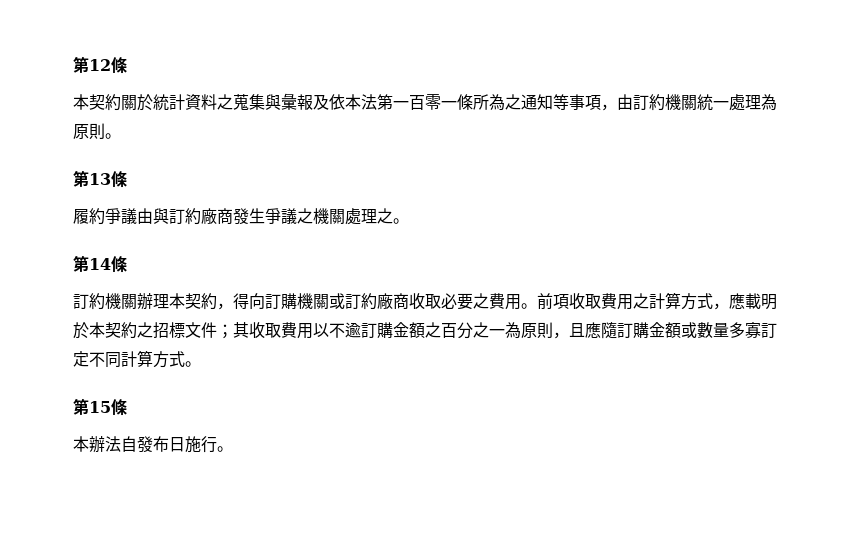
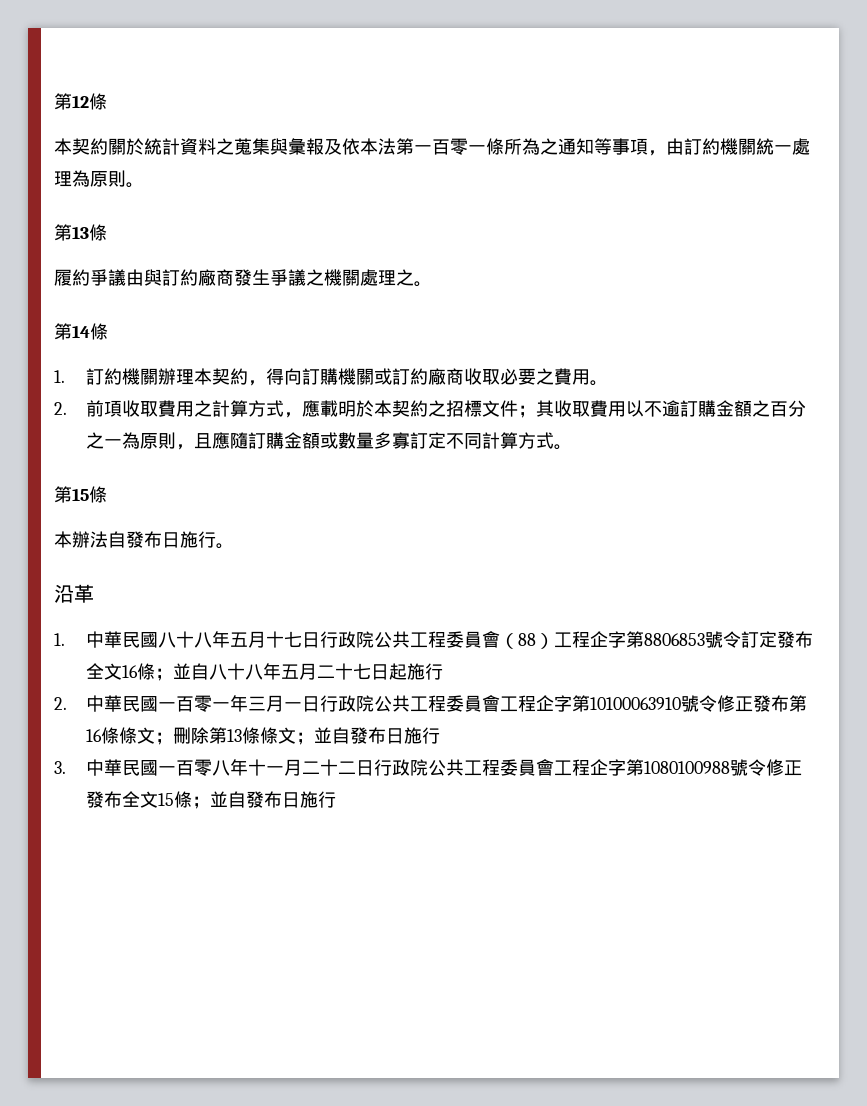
- 訂約機關辦理本契約，得向訂購機關或訂約廠商收取必要之費用。前項收取費用之計算方式，應載明於本契約之招標文件；其收取費用以不逾訂購金額之百分之一為原則，且應隨訂購金額或數量多寡訂定不同計算方式。
+ 1.訂約機關辦理本契約，得向訂購機關或訂約廠商收取必要之費用。
+ 2.前項收取費用之計算方式，應載明於本契約之招標文件；其收取費用以不逾訂購金額之百分之一為原則，且應隨訂購金額或數量多寡訂定不同計算方式。
+ 沿革
+ 1.中華民國八十八年五月十七日行政院公共工程委員會（88）工程企字第8806853號令訂定發布全文16條；並自八十八年五月二十七日起施行
+ 2.中華民國一百零一年三月一日行政院公共工程委員會工程企字第10100063910號令修正發布第16條條文；刪除第13條條文；並自發布日施行
+ 3.中華民國一百零八年十一月二十二日行政院公共工程委員會工程企字第1080100988號令修正發布全文15條；並自發布日施行

